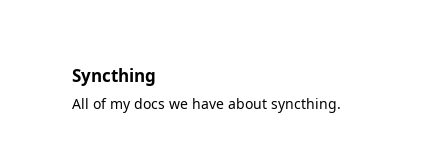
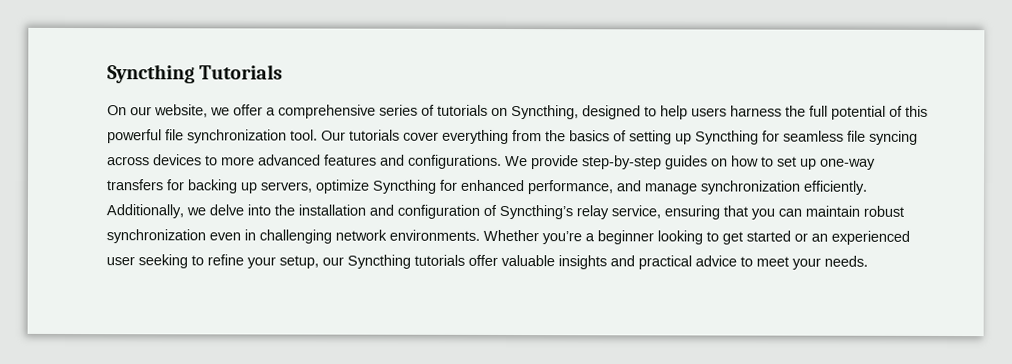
- Syncthing
- All of my docs we have about syncthing.
+ Syncthing Tutorials
+ On our website, we offer a comprehensive series of tutorials on Syncthing, designed to help users harness the full potential of this powerful file synchronization tool. Our tutorials cover everything from the basics of setting up Syncthing for seamless file syncing across devices to more advanced features and configurations. We provide step-by-step guides on how to set up one-way transfers for backing up servers, optimize Syncthing for enhanced performance, and manage synchronization efficiently. Additionally, we delve into the installation and configuration of Syncthing’s relay service, ensuring that you can maintain robust synchronization even in challenging network environments. Whether you’re a beginner looking to get started or an experienced user seeking to refine your setup, our Syncthing tutorials offer valuable insights and practical advice to meet your needs.

